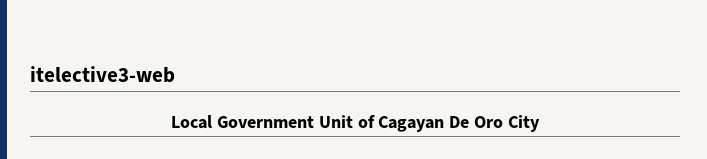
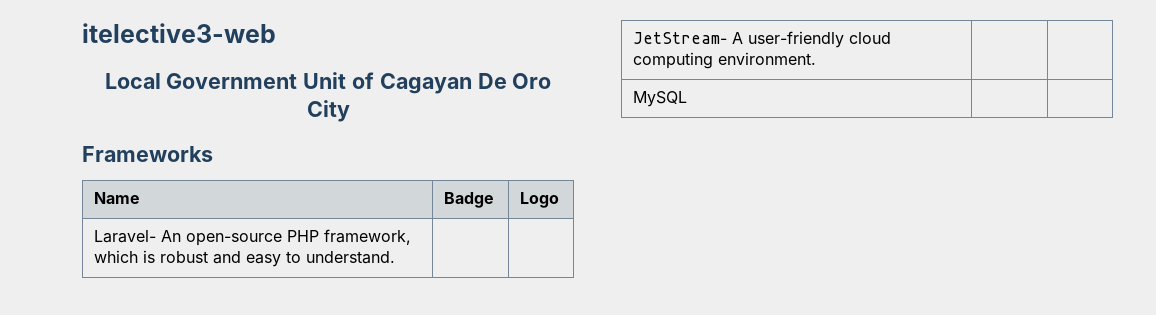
+ Frameworks
+ Name | Badge | Logo
+ Laravel- An open-source PHP framework, which is robust and easy to understand. | |
+ JetStream- A user-friendly cloud computing environment. | |
+ MySQL | |

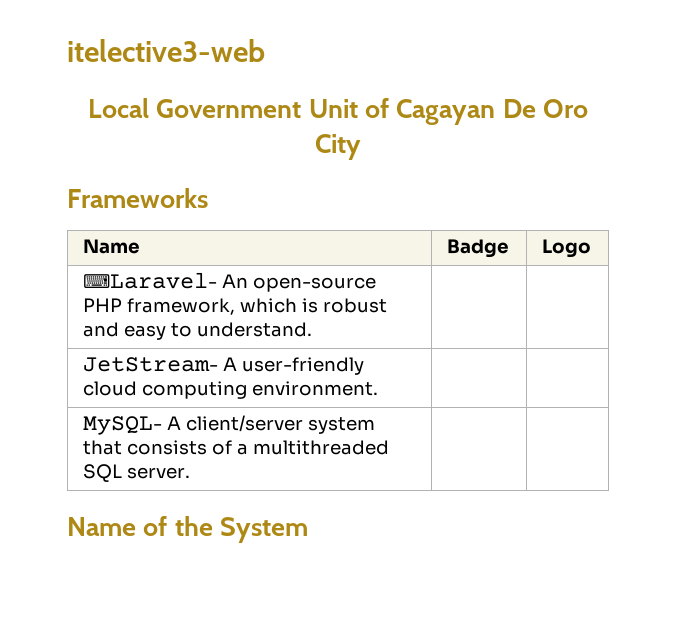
- Laravel- An open-source PHP framework, which is robust and easy to understand. | |
+ ⌨Laravel- An open-source PHP framework, which is robust and easy to understand. | |
- MySQL | |
+ MySQL- A client/server system that consists of a multithreaded SQL server. | |
+ Name of the System

